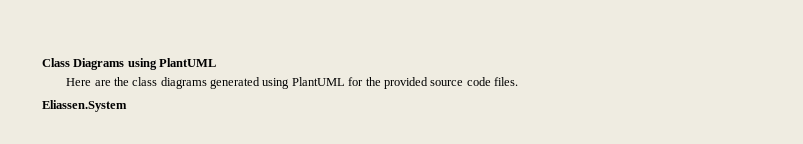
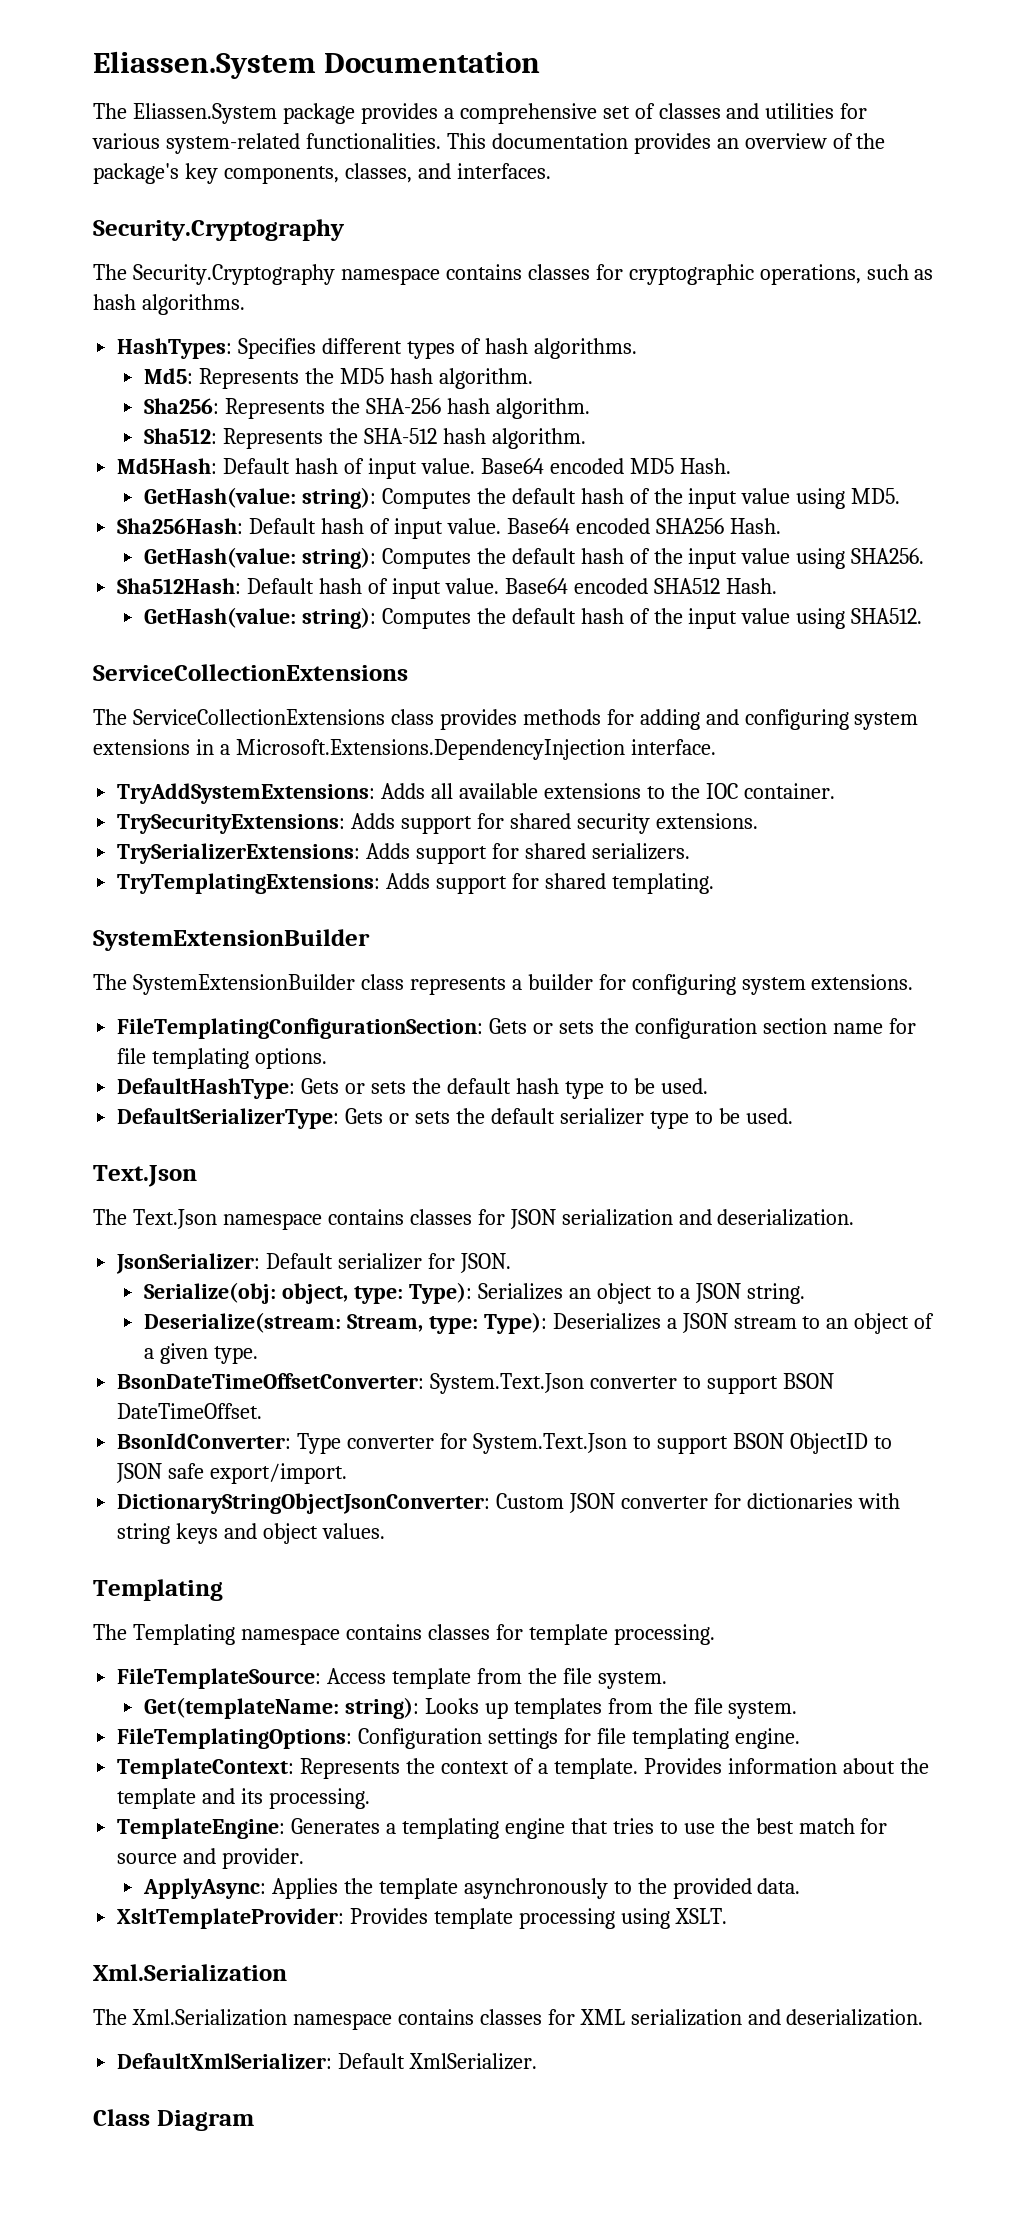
- Class Diagrams using PlantUML
- Here are the class diagrams generated using PlantUML for the provided source code files.
- Eliassen.System
+ Eliassen.System Documentation
+ The Eliassen.System package provides a comprehensive set of classes and utilities for various system-related functionalities. This documentation provides an overview of the package's key components, classes, and interfaces.
+ Security.Cryptography
+ The Security.Cryptography namespace contains classes for cryptographic operations, such as hash algorithms.
+ HashTypes: Specifies different types of hash algorithms.
+ Md5: Represents the MD5 hash algorithm.
+ Sha256: Represents the SHA-256 hash algorithm.
+ Sha512: Represents the SHA-512 hash algorithm.
+ Md5Hash: Default hash of input value. Base64 encoded MD5 Hash.
+ GetHash(value: string): Computes the default hash of the input value using MD5.
+ Sha256Hash: Default hash of input value. Base64 encoded SHA256 Hash.
+ GetHash(value: string): Computes the default hash of the input value using SHA256.
+ Sha512Hash: Default hash of input value. Base64 encoded SHA512 Hash.
+ GetHash(value: string): Computes the default hash of the input value using SHA512.
+ ServiceCollectionExtensions
+ The ServiceCollectionExtensions class provides methods for adding and configuring system extensions in a Microsoft.Extensions.DependencyInjection interface.
+ TryAddSystemExtensions: Adds all available extensions to the IOC container.
+ TrySecurityExtensions: Adds support for shared security extensions.
+ TrySerializerExtensions: Adds support for shared serializers.
+ TryTemplatingExtensions: Adds support for shared templating.
+ SystemExtensionBuilder
+ The SystemExtensionBuilder class represents a builder for configuring system extensions.
+ FileTemplatingConfigurationSection: Gets or sets the configuration section name for file templating options.
+ DefaultHashType: Gets or sets the default hash type to be used.
+ DefaultSerializerType: Gets or sets the default serializer type to be used.
+ Text.Json
+ The Text.Json namespace contains classes for JSON serialization and deserialization.
+ JsonSerializer: Default serializer for JSON.
+ Serialize(obj: object, type: Type): Serializes an object to a JSON string.
+ Deserialize(stream: Stream, type: Type): Deserializes a JSON stream to an object of a given type.
+ BsonDateTimeOffsetConverter: System.Text.Json converter to support BSON DateTimeOffset.
+ BsonIdConverter: Type converter for System.Text.Json to support BSON ObjectID to JSON safe export/import.
+ DictionaryStringObjectJsonConverter: Custom JSON converter for dictionaries with string keys and object values.
+ Templating
+ The Templating namespace contains classes for template processing.
+ FileTemplateSource: Access template from the file system.
+ Get(templateName: string): Looks up templates from the file system.
+ FileTemplatingOptions: Configuration settings for file templating engine.
+ TemplateContext: Represents the context of a template. Provides information about the template and its processing.
+ TemplateEngine: Generates a templating engine that tries to use the best match for source and provider.
+ ApplyAsync: Applies the template asynchronously to the provided data.
+ XsltTemplateProvider: Provides template processing using XSLT.
+ Xml.Serialization
+ The Xml.Serialization namespace contains classes for XML serialization and deserialization.
+ DefaultXmlSerializer: Default XmlSerializer.
+ Class Diagram

